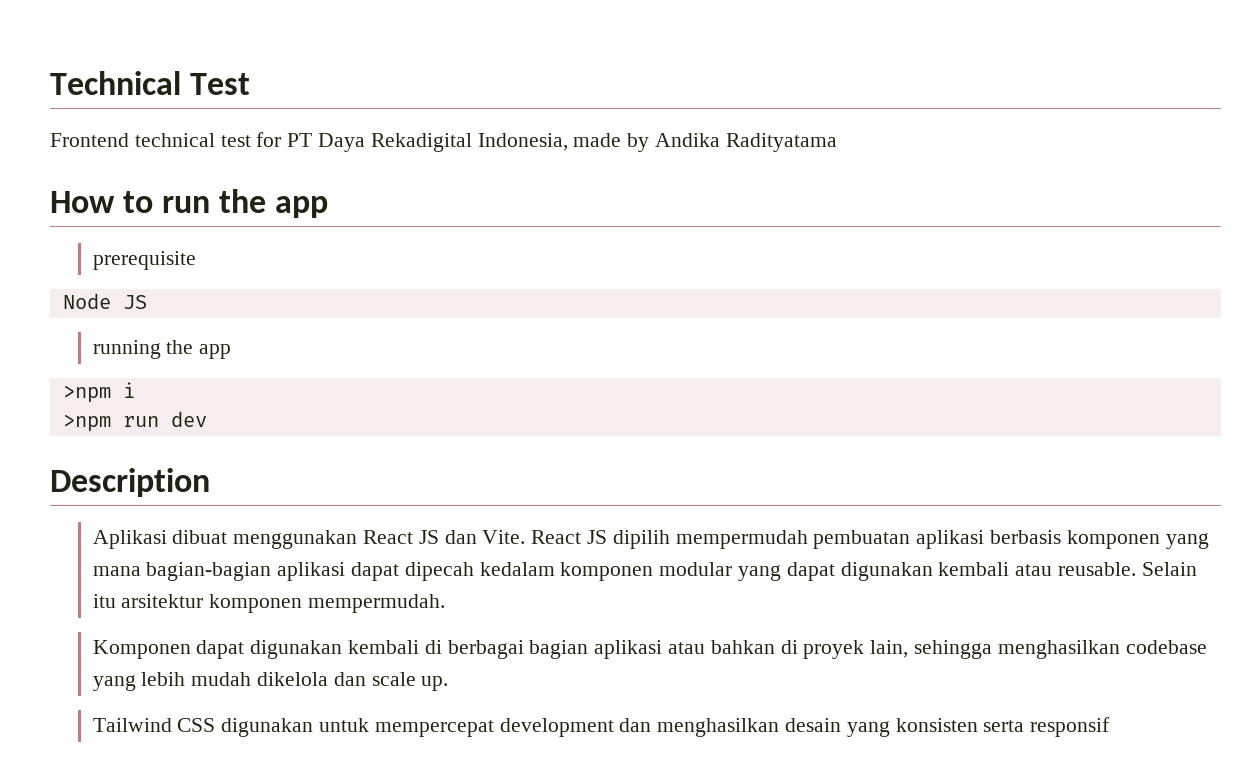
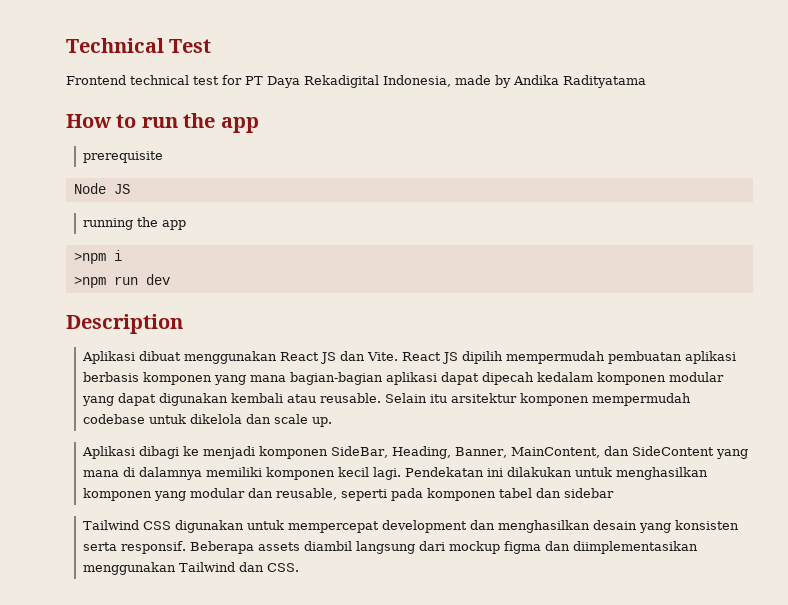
- Selain itu arsitektur komponen mempermudah.
- Komponen dapat digunakan kembali di berbagai bagian aplikasi atau bahkan di proyek lain, sehingga menghasilkan codebase yang lebih mudah dikelola dan scale up.
+ Selain itu arsitektur komponen mempermudah codebase untuk dikelola dan scale up.
+ Aplikasi dibagi ke menjadi komponen SideBar, Heading, Banner, MainContent, dan SideContent yang mana di dalamnya memiliki komponen kecil lagi. Pendekatan ini dilakukan untuk menghasilkan komponen yang modular dan reusable, seperti pada komponen tabel dan sidebar
- Tailwind CSS digunakan untuk mempercepat development dan menghasilkan desain yang konsisten serta responsif
+ Tailwind CSS digunakan untuk mempercepat development dan menghasilkan desain yang konsisten serta responsif. Beberapa assets diambil langsung dari mockup figma dan diimplementasikan menggunakan Tailwind dan CSS.

